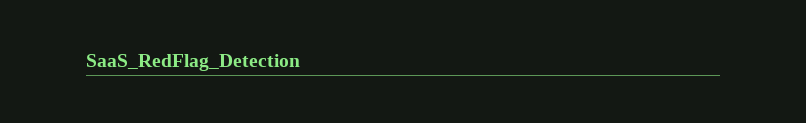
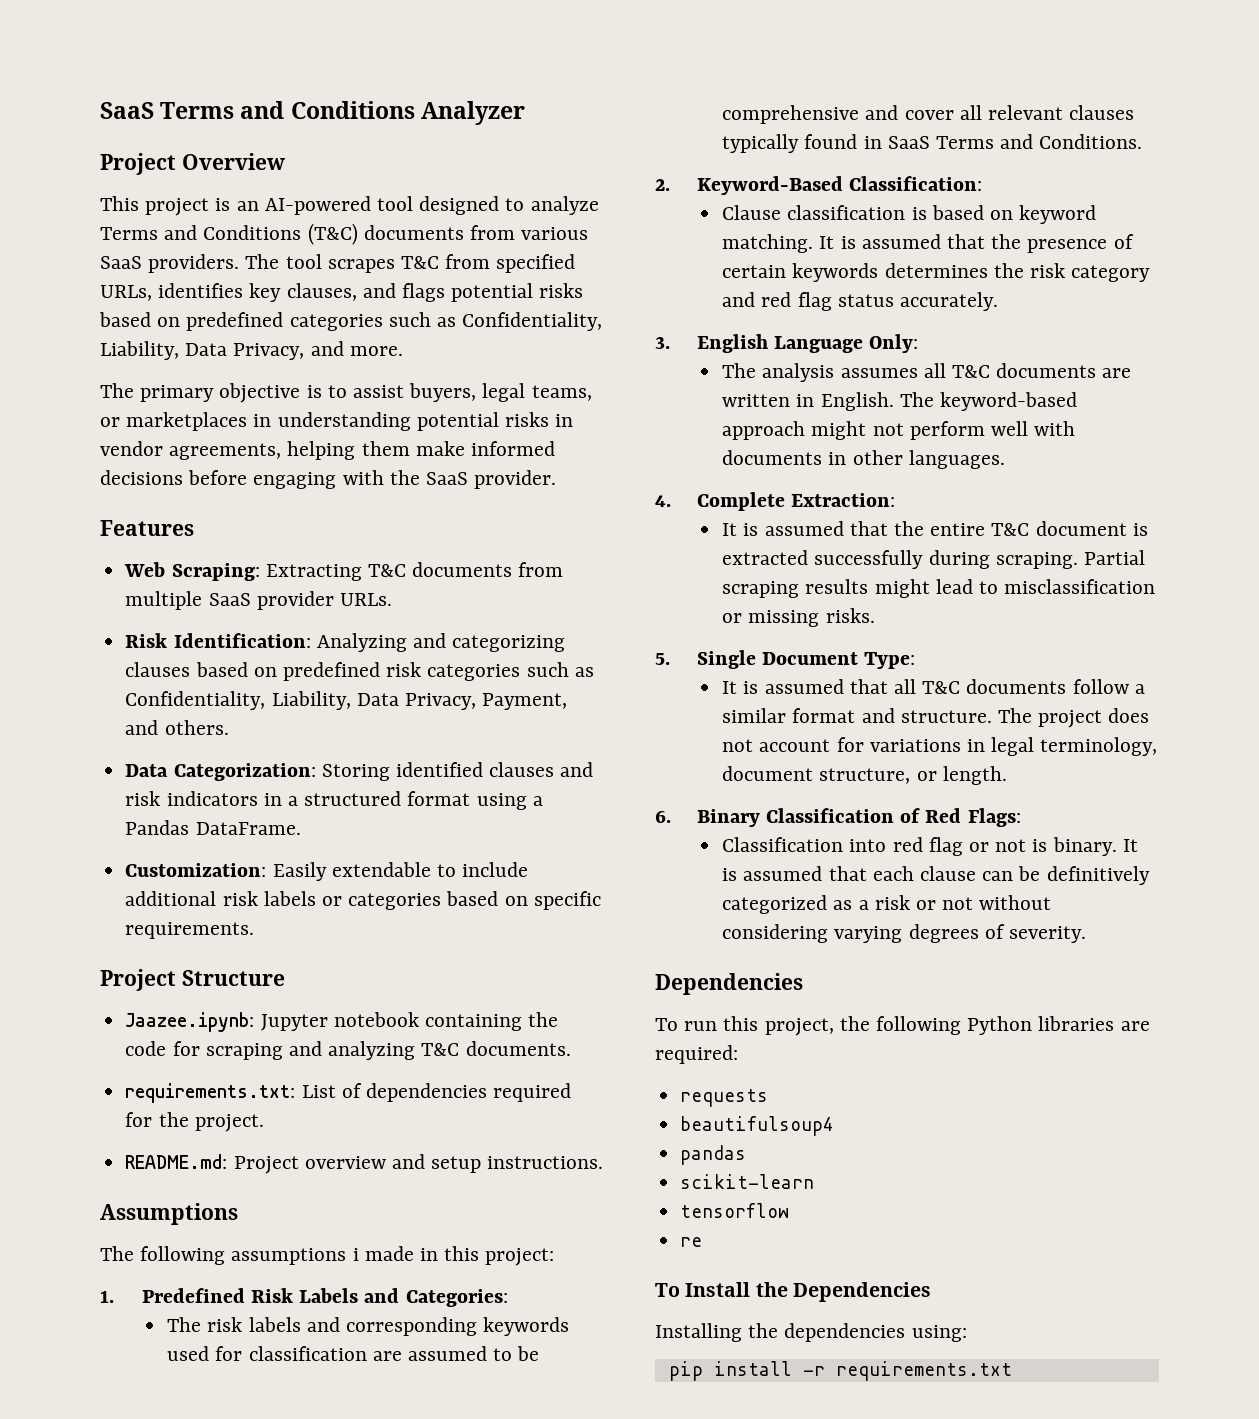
- SaaS_RedFlag_Detection
+ SaaS Terms and Conditions Analyzer
+ Project Overview
+ This project is an AI-powered tool designed to analyze Terms and Conditions (T&C) documents from various SaaS providers. The tool scrapes T&C from specified URLs, identifies key clauses, and flags potential risks based on predefined categories such as Confidentiality, Liability, Data Privacy, and more.
+ The primary objective is to assist buyers, legal teams, or marketplaces in understanding potential risks in vendor agreements, helping them make informed decisions before engaging with the SaaS provider.
+ Features
+ Web Scraping: Extracting T&C documents from multiple SaaS provider URLs.
+ Risk Identification: Analyzing and categorizing clauses based on predefined risk categories such as Confidentiality, Liability, Data Privacy, Payment, and others.
+ Data Categorization: Storing identified clauses and risk indicators in a structured format using a Pandas DataFrame.
+ Customization: Easily extendable to include additional risk labels or categories based on specific requirements.
+ Project Structure
+ Jaazee.ipynb: Jupyter notebook containing the code for scraping and analyzing T&C documents.
+ requirements.txt: List of dependencies required for the project.
+ README.md: Project overview and setup instructions.
+ Assumptions
+ The following assumptions i made in this project:
+ 1. Predefined Risk Labels and Categories:
+ The risk labels and corresponding keywords used for classification are assumed to be comprehensive and cover all relevant clauses typically found in SaaS Terms and Conditions.
+ 2. Keyword-Based Classification:
+ Clause classification is based on keyword matching. It is assumed that the presence of certain keywords determines the risk category and red flag status accurately.
+ 3. English Language Only:
+ The analysis assumes all T&C documents are written in English. The keyword-based approach might not perform well with documents in other languages.
+ 4. Complete Extraction:
+ It is assumed that the entire T&C document is extracted successfully during scraping. Partial scraping results might lead to misclassification or missing risks.
+ 5. Single Document Type:
+ It is assumed that all T&C documents follow a similar format and structure. The project does not account for variations in legal terminology, document structure, or length.
+ 6. Binary Classification of Red Flags:
+ Classification into red flag or not is binary. It is assumed that each clause can be definitively categorized as a risk or not without considering varying degrees of severity.
+ Dependencies
+ To run this project, the following Python libraries are required:
+ requests
+ beautifulsoup4
+ pandas
+ scikit-learn
+ tensorflow
+ re
+ To Install the Dependencies
+ Installing the dependencies using:
+ pip install -r requirements.txt

